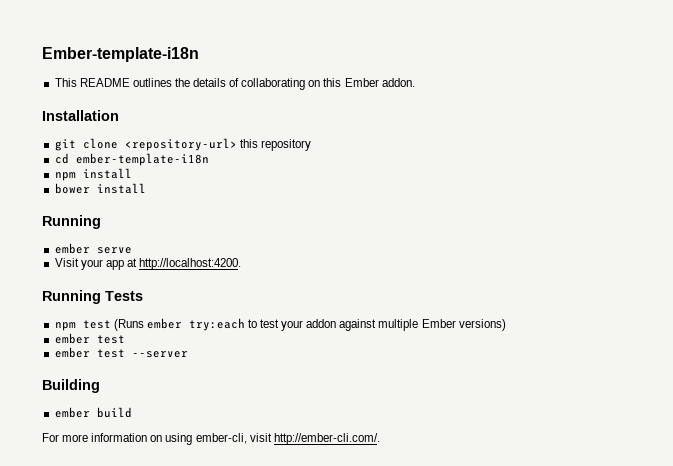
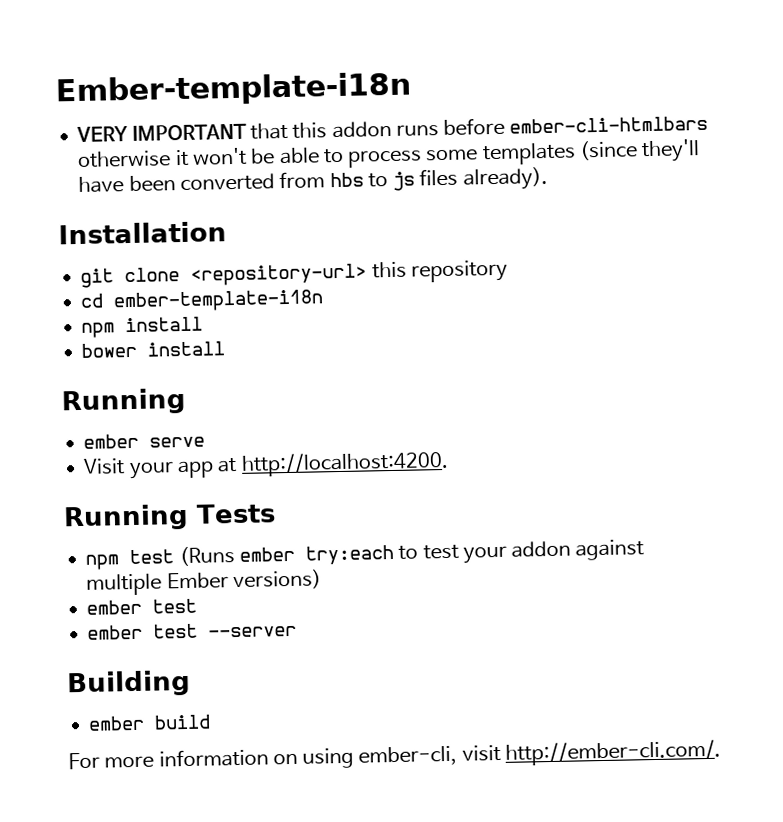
- This README outlines the details of collaborating on this Ember addon.
+ VERY IMPORTANT that this addon runs before ember-cli-htmlbars otherwise it won't be able to process some templates (since they'll have been converted from hbs to js files already).

